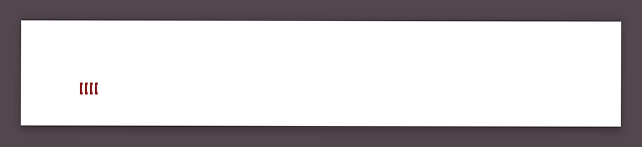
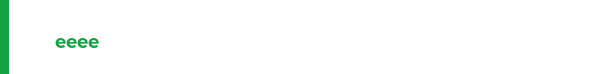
- IIII
+ eeee

